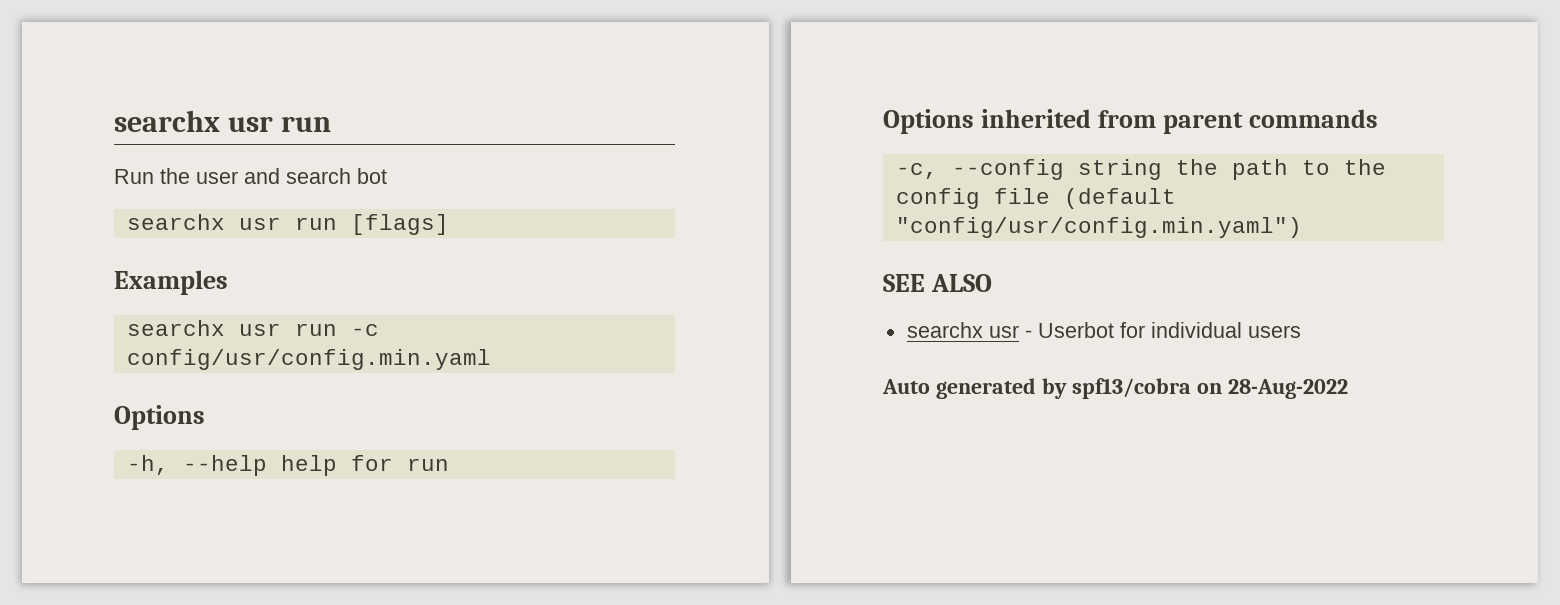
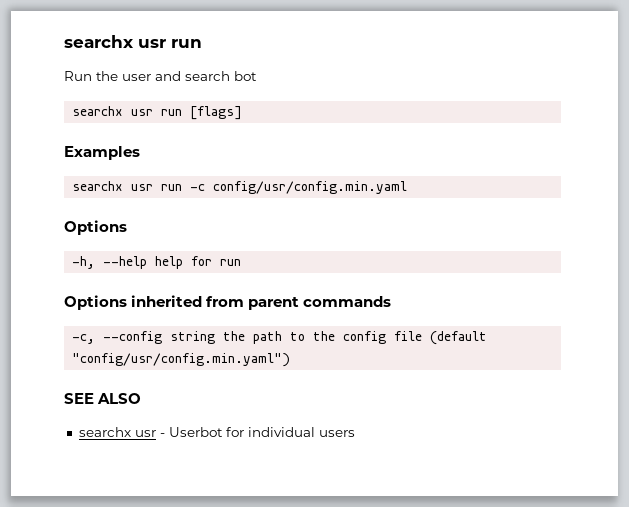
- Auto generated by spf13/cobra on 28-Aug-2022

